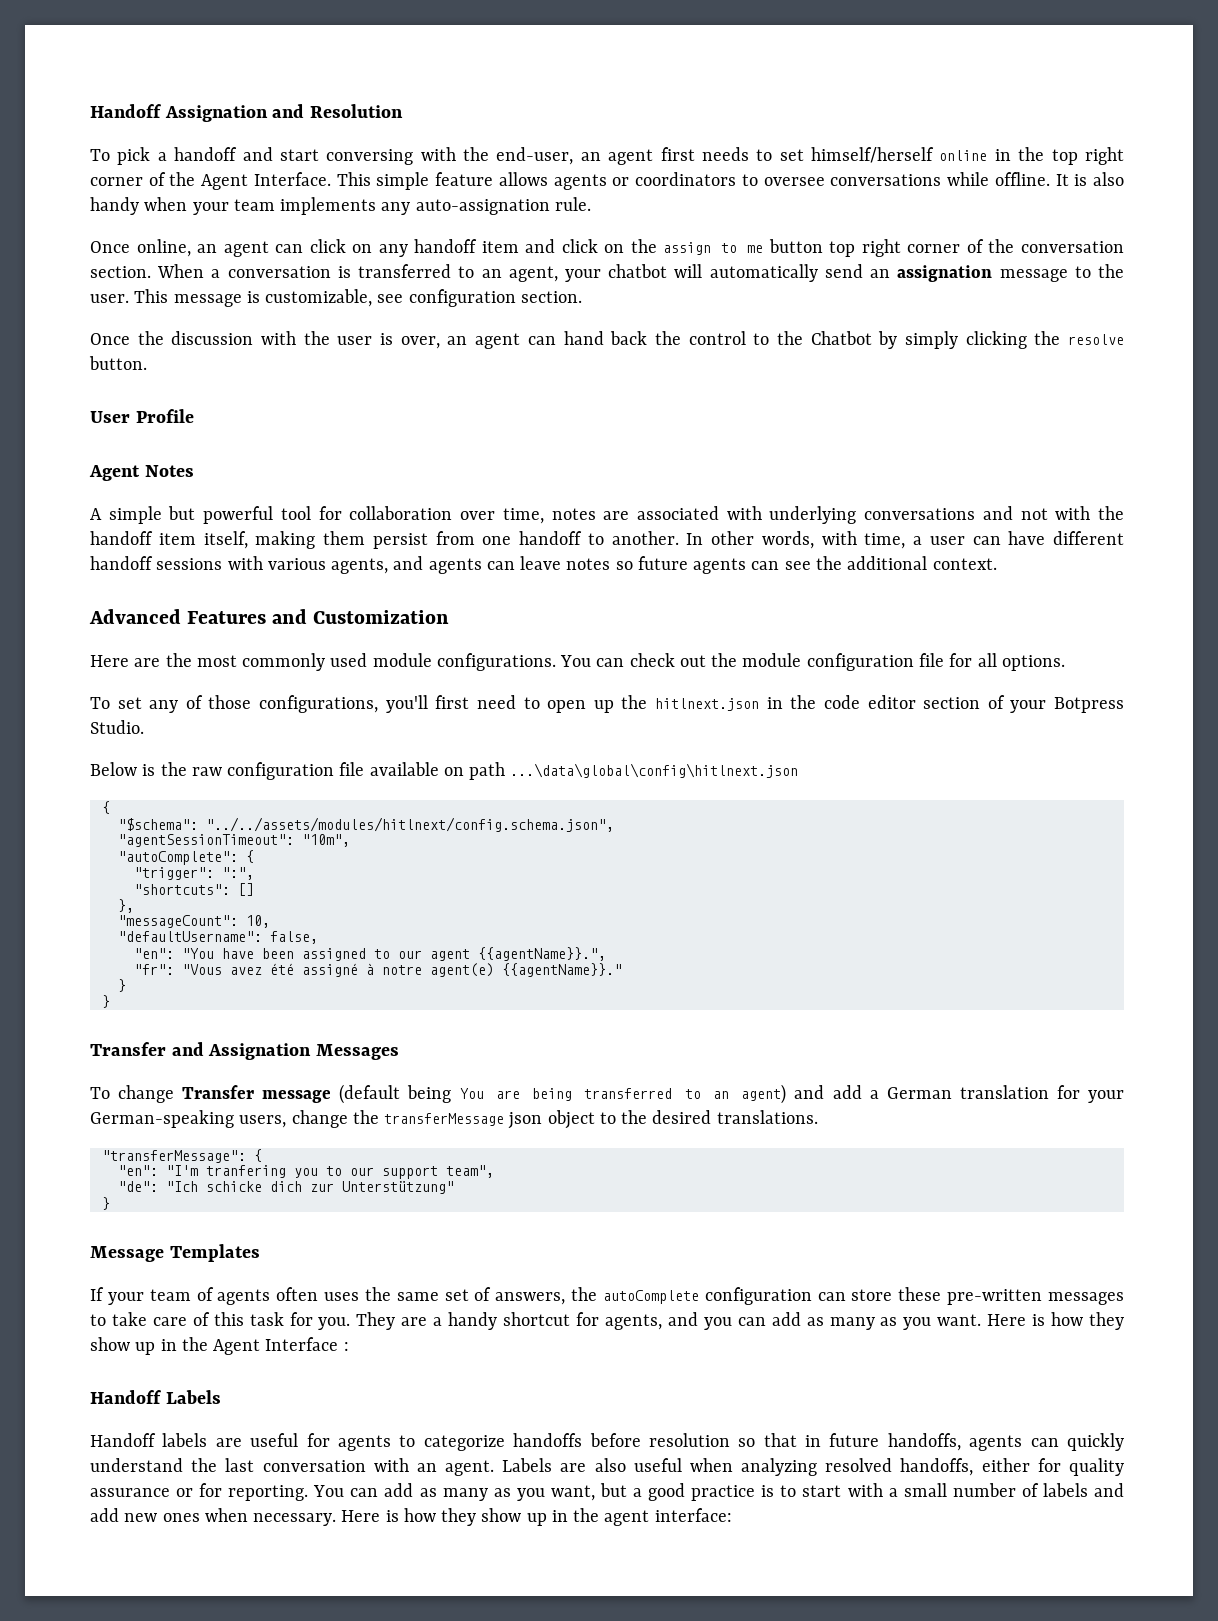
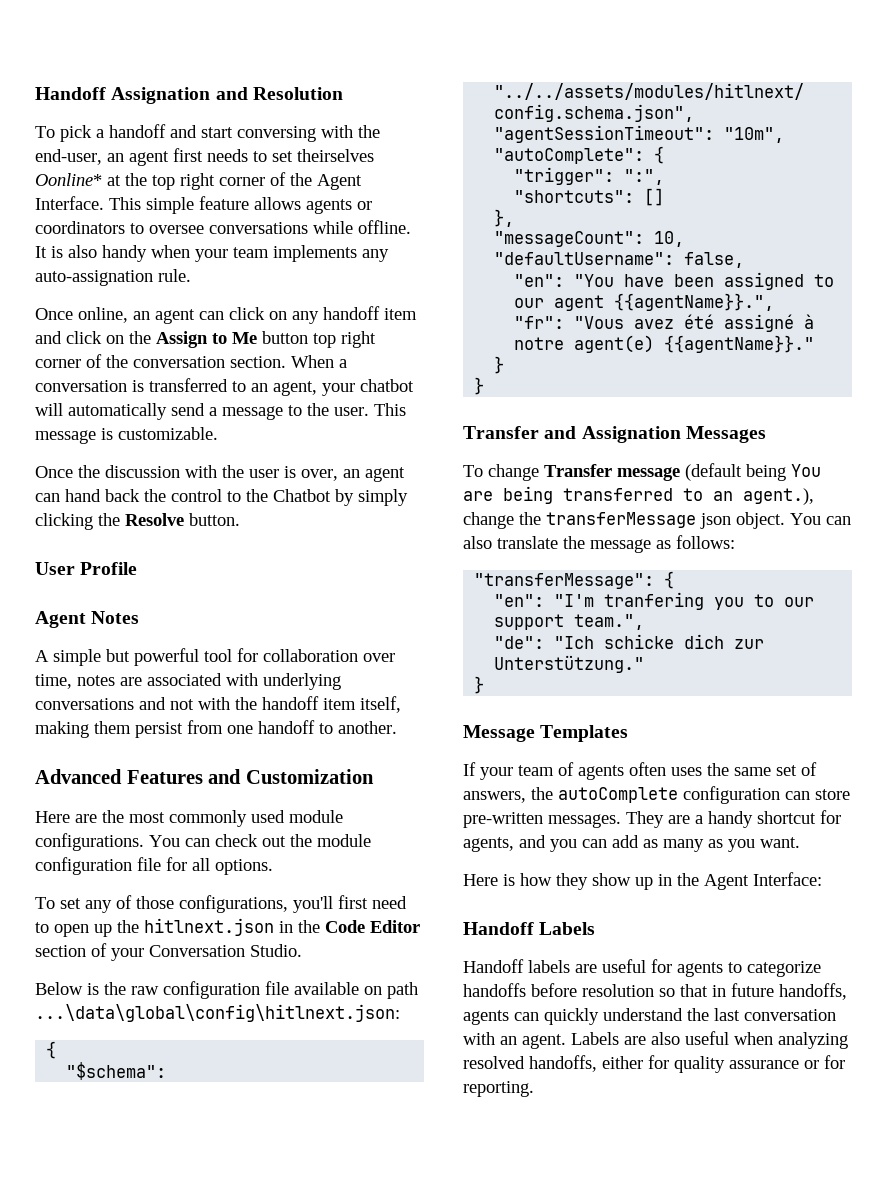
- To pick a handoff and start conversing with the end-user, an agent first needs to set himself/herself online in the top right corner of the Agent Interface.
+ To pick a handoff and start conversing with the end-user, an agent first needs to set theirselves Oonline* at the top right corner of the Agent Interface.
- Once online, an agent can click on any handoff item and click on the assign to me button top right corner of the conversation section.
+ Once online, an agent can click on any handoff item and click on the Assign to Me button top right corner of the conversation section.
- When a conversation is transferred to an agent, your chatbot will automatically send an assignation message to the user.
+ When a conversation is transferred to an agent, your chatbot will automatically send a message to the user.
- This message is customizable, see configuration section.
+ This message is customizable.
- Once the discussion with the user is over, an agent can hand back the control to the Chatbot by simply clicking the resolve button.
+ Once the discussion with the user is over, an agent can hand back the control to the Chatbot by simply clicking the Resolve button.
- In other words, with time, a user can have different handoff sessions with various agents, and agents can leave notes so future agents can see the additional context.
- To set any of those configurations, you'll first need to open up the hitlnext.json in the code editor section of your Botpress Studio.
+ To set any of those configurations, you'll first need to open up the hitlnext.json in the Code Editor section of your Conversation Studio.
- Below is the raw configuration file available on path ...\data\global\config\hitlnext.json
+ Below is the raw configuration file available on path ...\data\global\config\hitlnext.json:
- To change Transfer message (default being You are being transferred to an agent) and add a German translation for your German-speaking users, change the transferMessage json object to the desired translations.
+ To change Transfer message (default being You are being transferred to an agent.), change the transferMessage json object. You can also translate the message as follows:
- "en": "I'm tranfering you to our support team",
+ "en": "I'm tranfering you to our support team.",
- "de": "Ich schicke dich zur Unterstützung"
+ "de": "Ich schicke dich zur Unterstützung."
- If your team of agents often uses the same set of answers, the autoComplete configuration can store these pre-written messages to take care of this task for you.
+ If your team of agents often uses the same set of answers, the autoComplete configuration can store pre-written messages.
- They are a handy shortcut for agents, and you can add as many as you want. Here is how they show up in the Agent Interface :
+ They are a handy shortcut for agents, and you can add as many as you want.
+ Here is how they show up in the Agent Interface:
- You can add as many as you want, but a good practice is to start with a small number of labels and add new ones when necessary. Here is how they show up in the agent interface:

